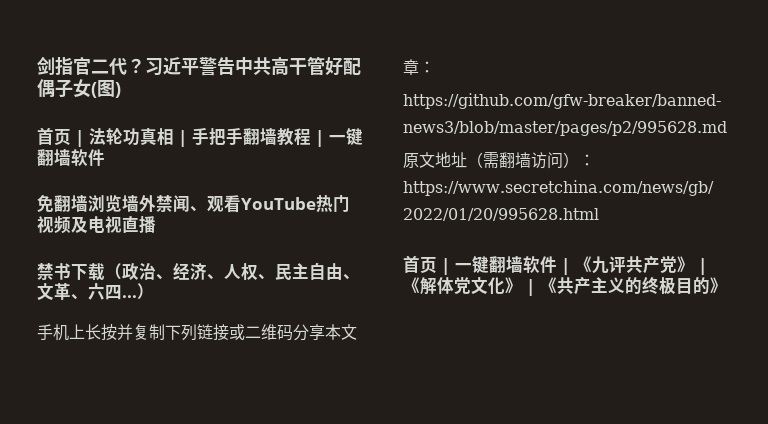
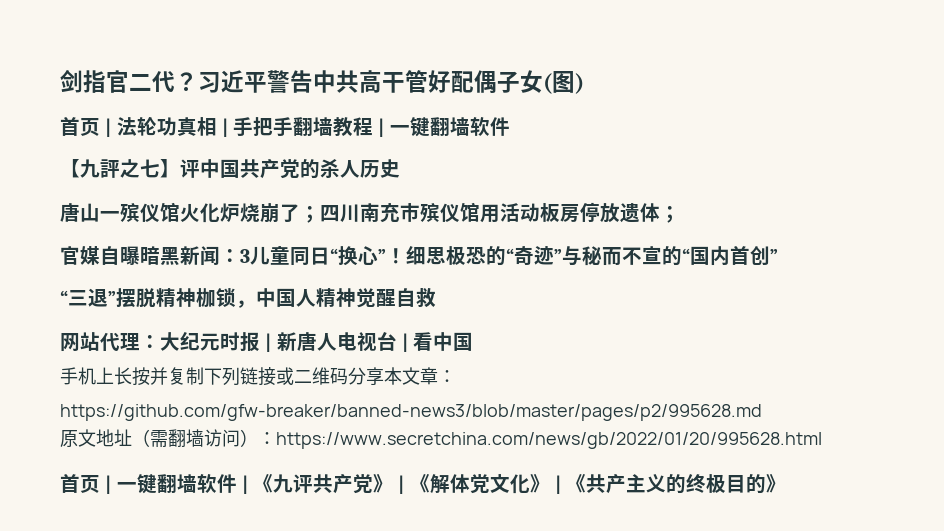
- 免翻墙浏览墙外禁闻、观看YouTube热门视频及电视直播
- 禁书下载（政治、经济、人权、民主自由、文革、六四...）
+ 【九評之七】评中国共产党的杀人历史
+ 唐山一殡仪馆火化炉烧崩了；四川南充市殡仪馆用活动板房停放遗体；
+ 官媒自曝暗黑新闻：3儿童同日“换心”！细思极恐的“奇迹”与秘而不宣的“国内首创”
+ “三退”摆脱精神枷锁，中国人精神觉醒自救
+ 网站代理：大纪元时报 | 新唐人电视台 | 看中国

